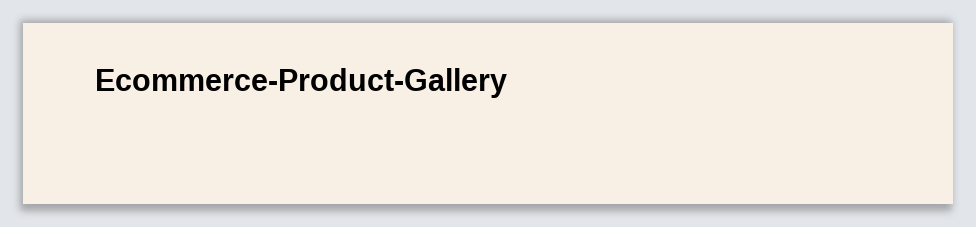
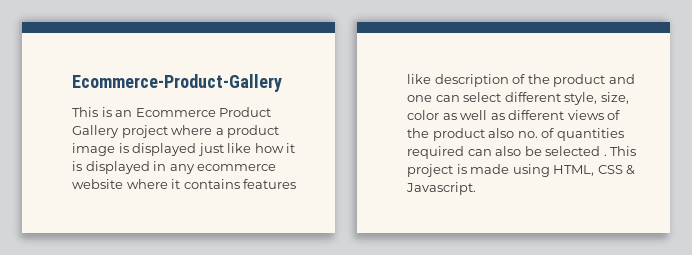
+ This is an Ecommerce Product Gallery project where a product image is displayed just like how it is displayed in any ecommerce website where it contains features like description of the product and one can select different style, size, color as well as different views of the product also no. of quantities required can also be selected . This project is made using HTML, CSS & Javascript.

